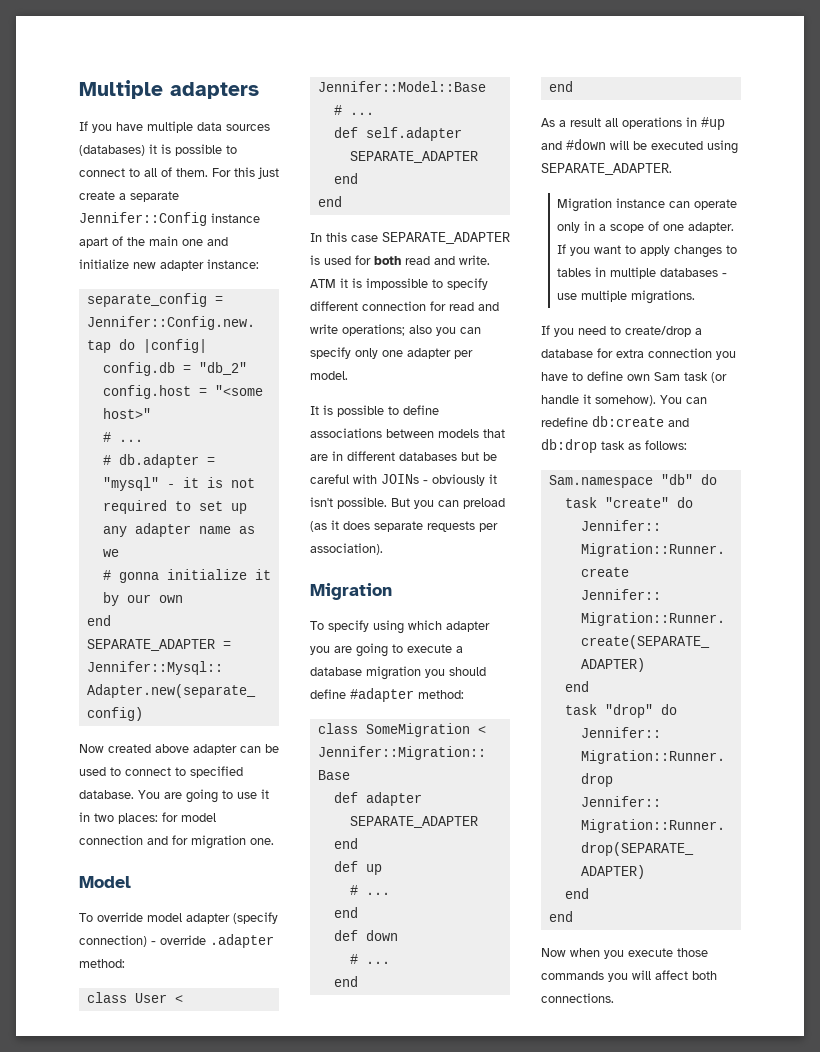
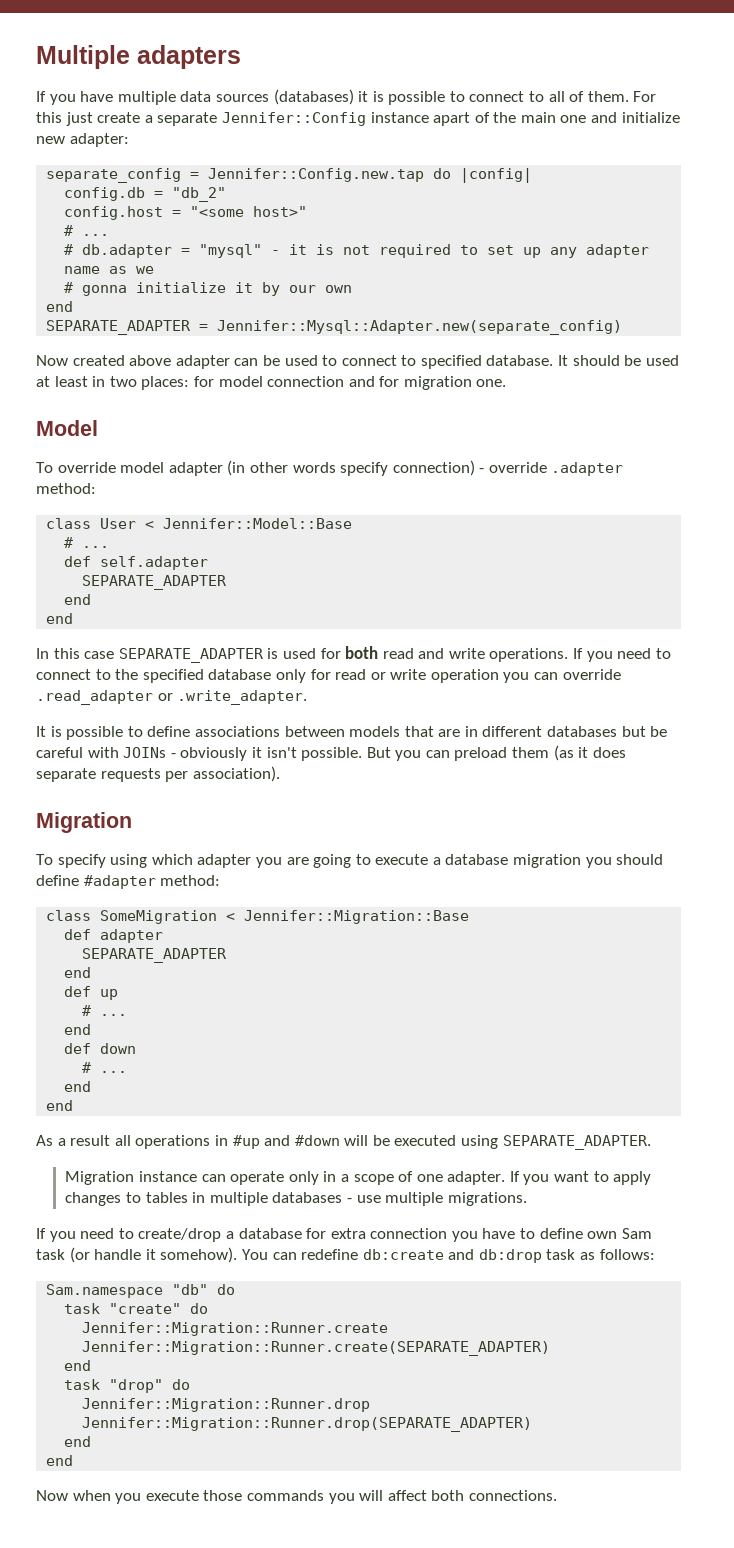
- For this just create a separate Jennifer::Config instance apart of the main one and initialize new adapter instance:
+ For this just create a separate Jennifer::Config instance apart of the main one and initialize new adapter:
- You are going to use it in two places: for model connection and for migration one.
+ It should be used at least in two places: for model connection and for migration one.
- To override model adapter (specify connection) - override .adapter method:
+ To override model adapter (in other words specify connection) - override .adapter method:
- In this case SEPARATE_ADAPTER is used for both read and write. ATM it is impossible to specify different connection for read and write operations; also you can specify only one adapter per model.
+ In this case SEPARATE_ADAPTER is used for both read and write operations. If you need to connect to the specified database only for read or write operation you can override .read_adapter or .write_adapter.
- But you can preload (as it does separate requests per association).
+ But you can preload them (as it does separate requests per association).

